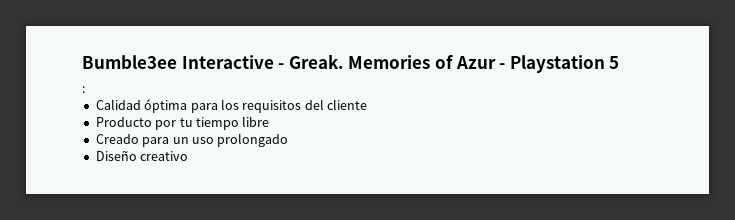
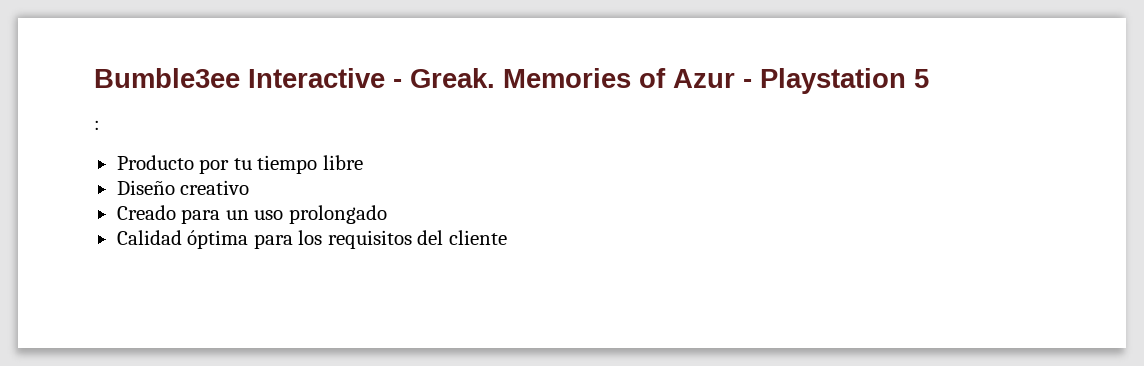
+ Producto por tu tiempo libre
+ Diseño creativo
+ Creado para un uso prolongado
- Producto por tu tiempo libre
- Creado para un uso prolongado
- Diseño creativo

